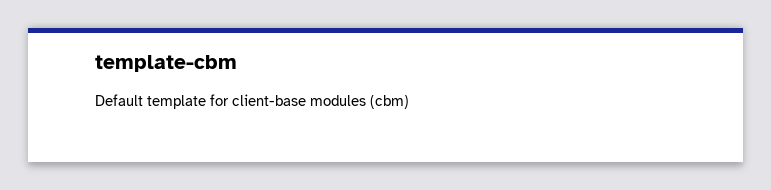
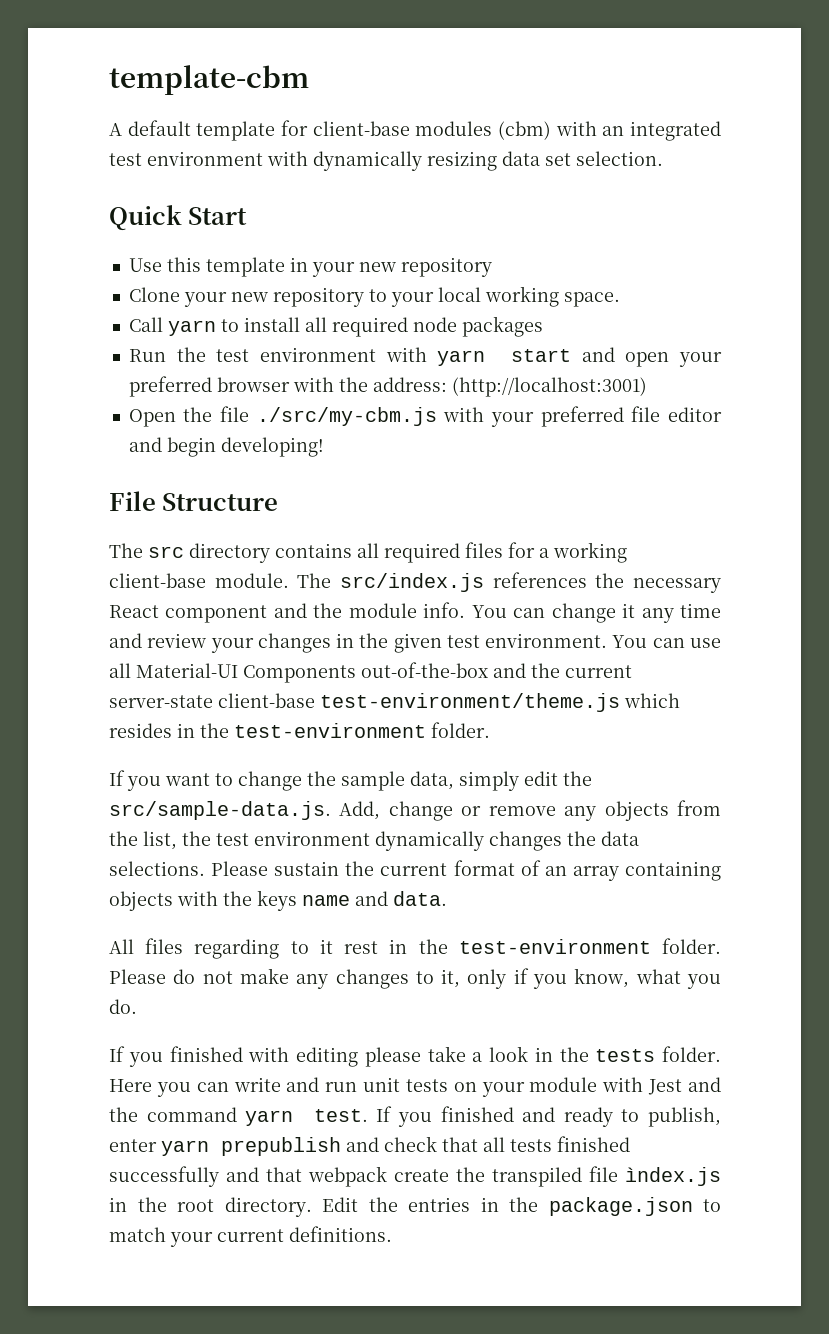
- Default template for client-base modules (cbm)
+ A default template for client-base modules (cbm) with an integrated test environment with dynamically resizing data set selection.
+ Quick Start
+ Use this template in your new repository
+ Clone your new repository to your local working space.
+ Call yarn to install all required node packages
+ Run the test environment with yarn start and open your preferred browser with the address: (http://localhost:3001)
+ Open the file ./src/my-cbm.js with your preferred file editor and begin developing!
+ File Structure
+ The src directory contains all required files for a working client-base module. The src/index.js references the necessary React component and the module info. You can change it any time and review your changes in the given test environment. You can use all Material-UI Components out-of-the-box and the current server-state client-base test-environment/theme.js which resides in the test-environment folder.
+ If you want to change the sample data, simply edit the src/sample-data.js. Add, change or remove any objects from the list, the test environment dynamically changes the data selections. Please sustain the current format of an array containing objects with the keys name and data.
+ All files regarding to it rest in the test-environment folder. Please do not make any changes to it, only if you know, what you do.
+ If you finished with editing please take a look in the tests folder. Here you can write and run unit tests on your module with Jest and the command yarn test. If you finished and ready to publish, enter yarn prepublish and check that all tests finished successfully and that webpack create the transpiled file ìndex.js in the root directory. Edit the entries in the package.json to match your current definitions.

